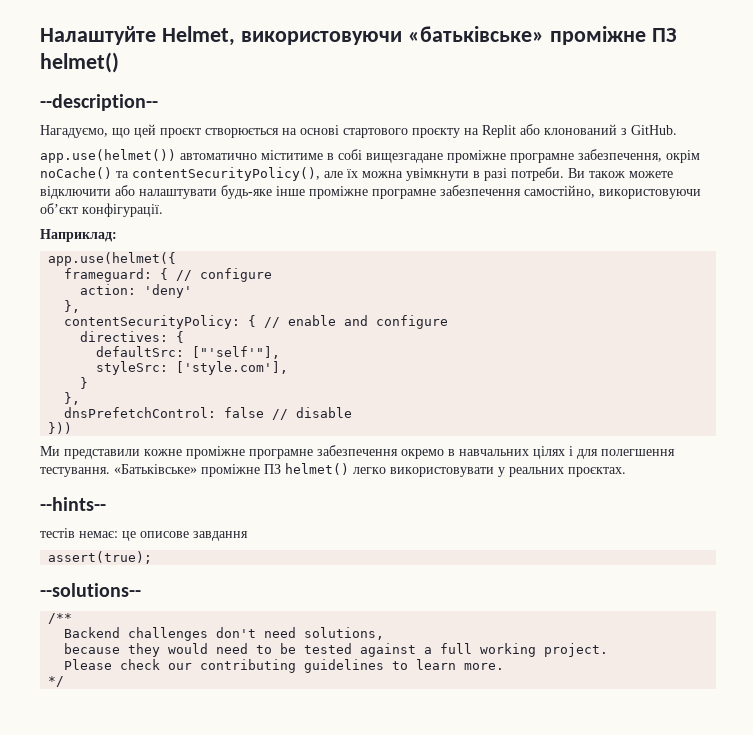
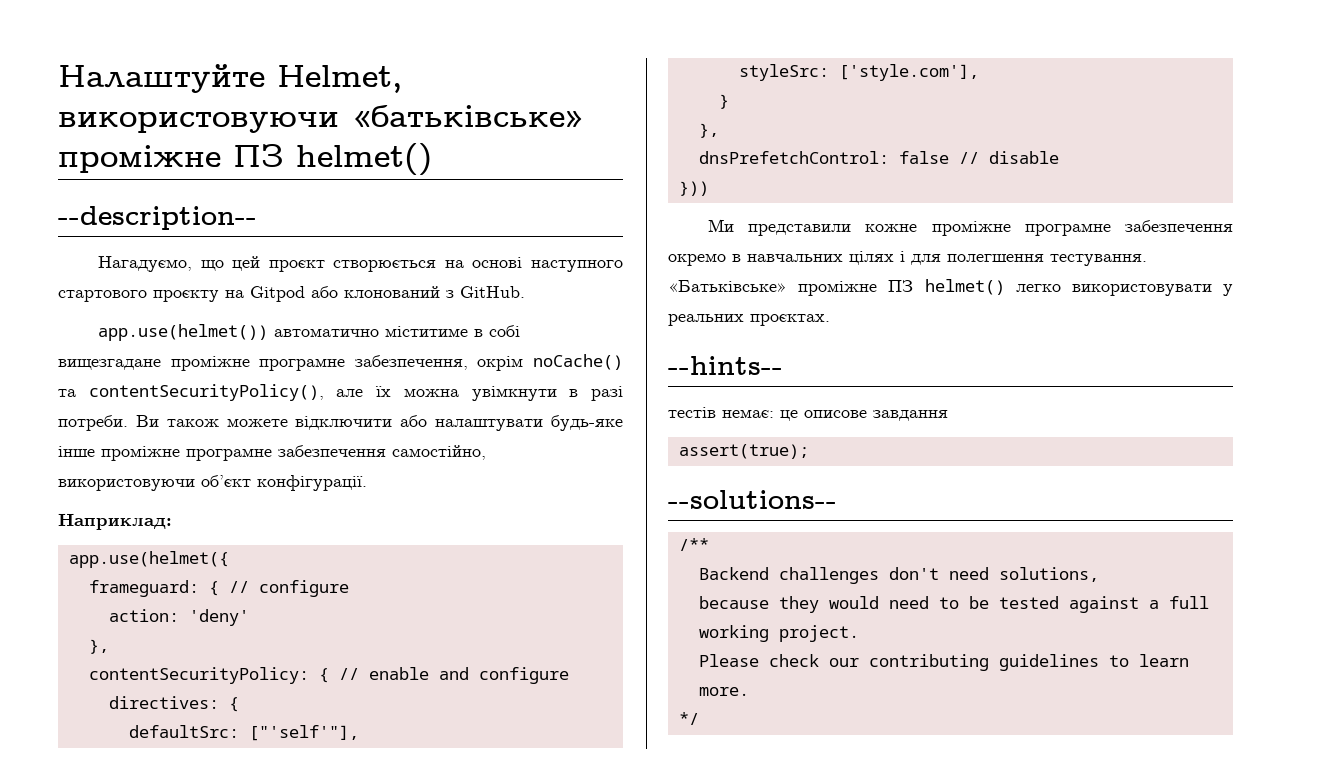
- Нагадуємо, що цей проєкт створюється на основі стартового проєкту на Replit або клонований з GitHub.
+ Нагадуємо, що цей проєкт створюється на основі наступного стартового проєкту на Gitpod або клонований з GitHub.

